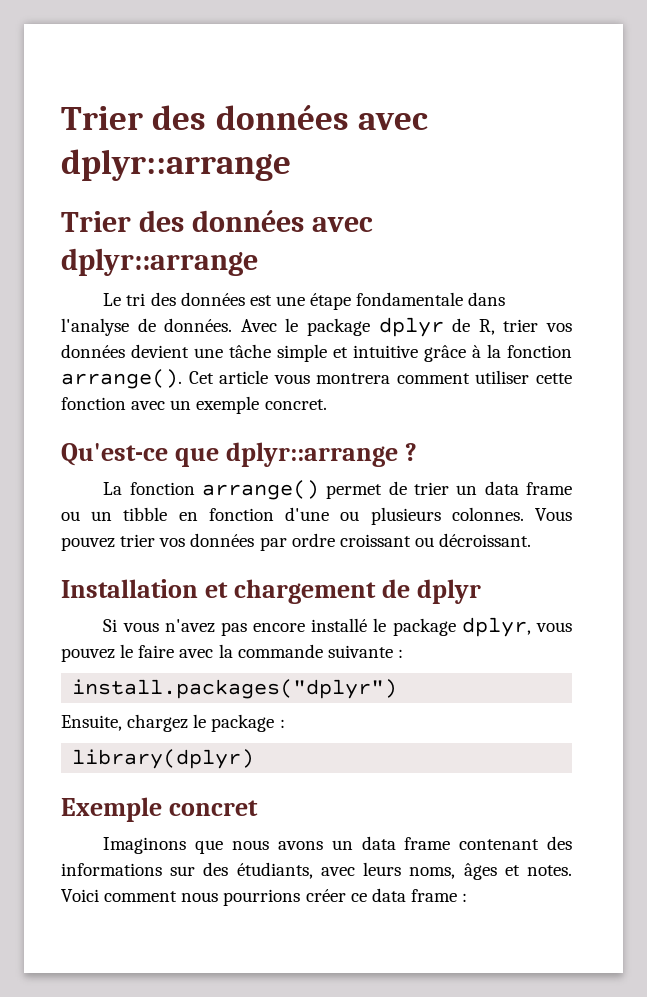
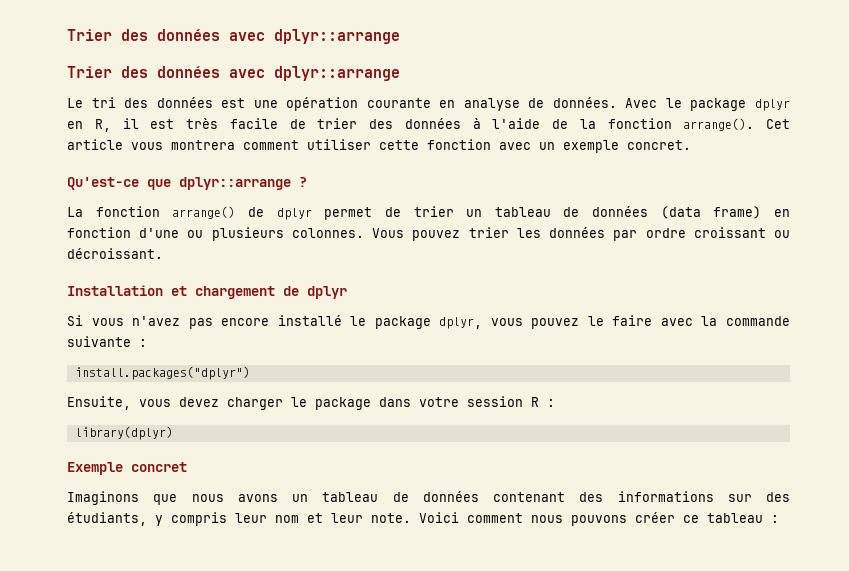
- Le tri des données est une étape fondamentale dans l'analyse de données.
+ Le tri des données est une opération courante en analyse de données.
- Avec le package dplyr de R, trier vos données devient une tâche simple et intuitive grâce à la fonction arrange().
+ Avec le package dplyr en R, il est très facile de trier des données à l'aide de la fonction arrange().
- La fonction arrange() permet de trier un data frame ou un tibble en fonction d'une ou plusieurs colonnes.
+ La fonction arrange() de dplyr permet de trier un tableau de données (data frame) en fonction d'une ou plusieurs colonnes.
- Vous pouvez trier vos données par ordre croissant ou décroissant.
+ Vous pouvez trier les données par ordre croissant ou décroissant.
- Ensuite, chargez le package :
+ Ensuite, vous devez charger le package dans votre session R :
- Imaginons que nous avons un data frame contenant des informations sur des étudiants, avec leurs noms, âges et notes.
+ Imaginons que nous avons un tableau de données contenant des informations sur des étudiants, y compris leur nom et leur note.
- Voici comment nous pourrions créer ce data frame :
+ Voici comment nous pouvons créer ce tableau :

